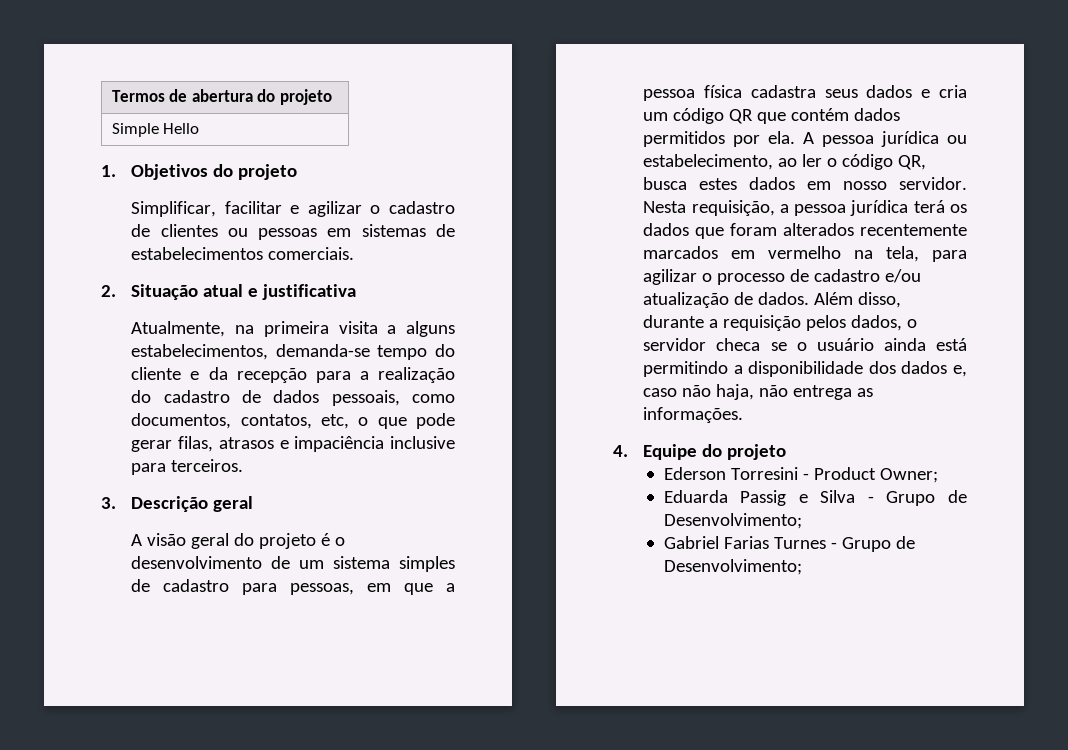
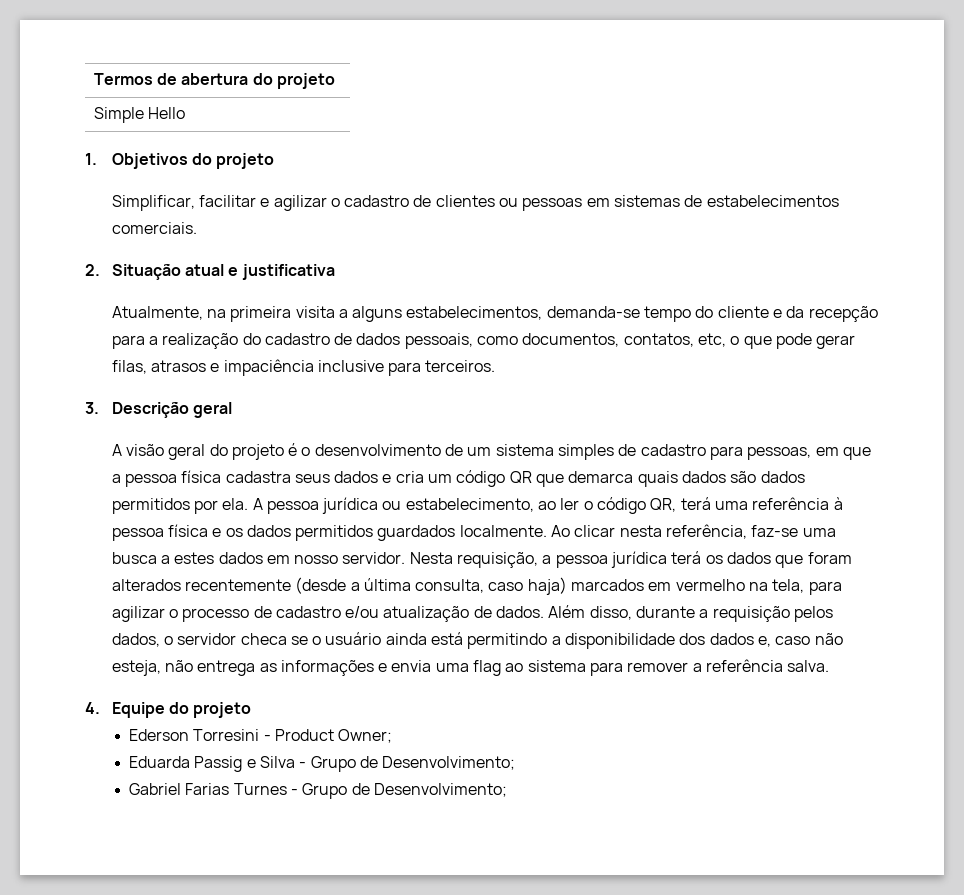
- A visão geral do projeto é o desenvolvimento de um sistema simples de cadastro para pessoas, em que a pessoa física cadastra seus dados e cria um código QR que contém dados permitidos por ela.
+ A visão geral do projeto é o desenvolvimento de um sistema simples de cadastro para pessoas, em que a pessoa física cadastra seus dados e cria um código QR que demarca quais dados são dados permitidos por ela.
- A pessoa jurídica ou estabelecimento, ao ler o código QR, busca estes dados em nosso servidor.
+ A pessoa jurídica ou estabelecimento, ao ler o código QR, terá uma referência à pessoa física e os dados permitidos guardados localmente. Ao clicar nesta referência, faz-se uma busca a estes dados em nosso servidor.
- Nesta requisição, a pessoa jurídica terá os dados que foram alterados recentemente marcados em vermelho na tela, para agilizar o processo de cadastro e/ou atualização de dados.
+ Nesta requisição, a pessoa jurídica terá os dados que foram alterados recentemente (desde a última consulta, caso haja) marcados em vermelho na tela, para agilizar o processo de cadastro e/ou atualização de dados.
- Além disso, durante a requisição pelos dados, o servidor checa se o usuário ainda está permitindo a disponibilidade dos dados e, caso não haja, não entrega as informações.
+ Além disso, durante a requisição pelos dados, o servidor checa se o usuário ainda está permitindo a disponibilidade dos dados e, caso não esteja, não entrega as informações e envia uma flag ao sistema para remover a referência salva.

